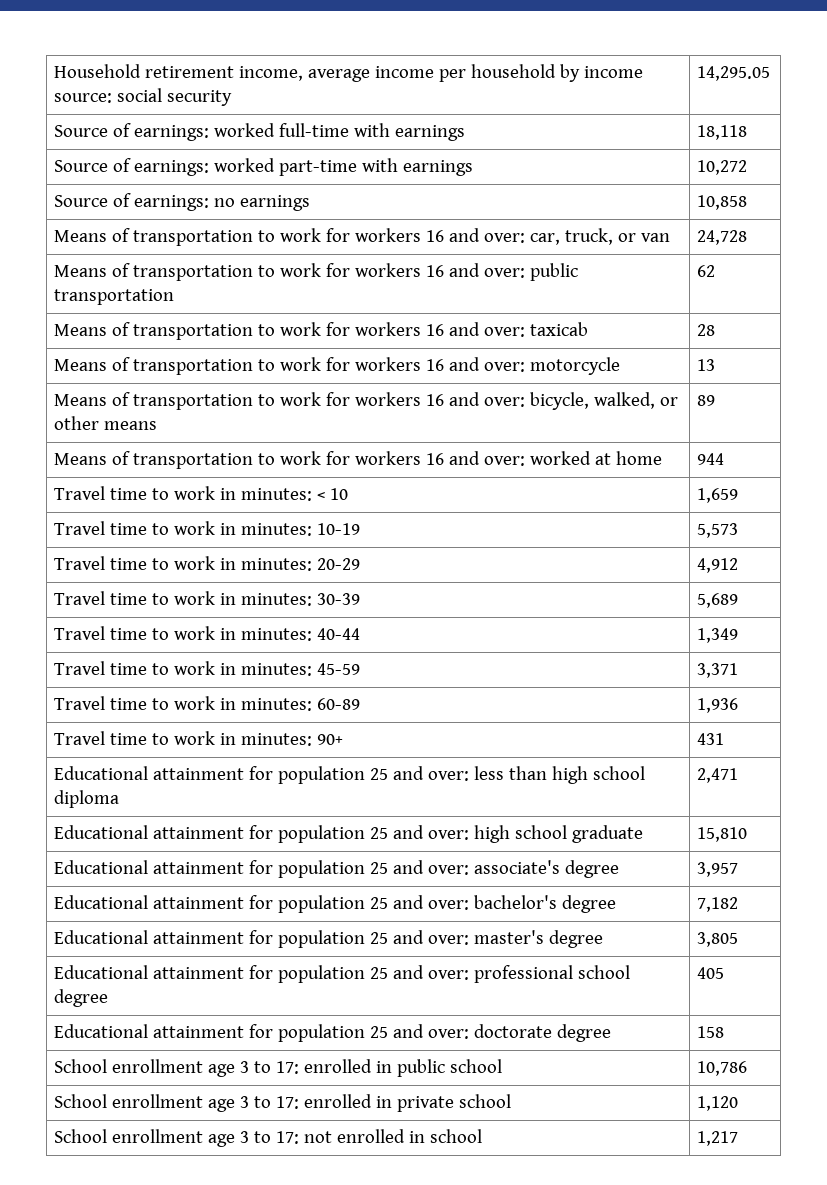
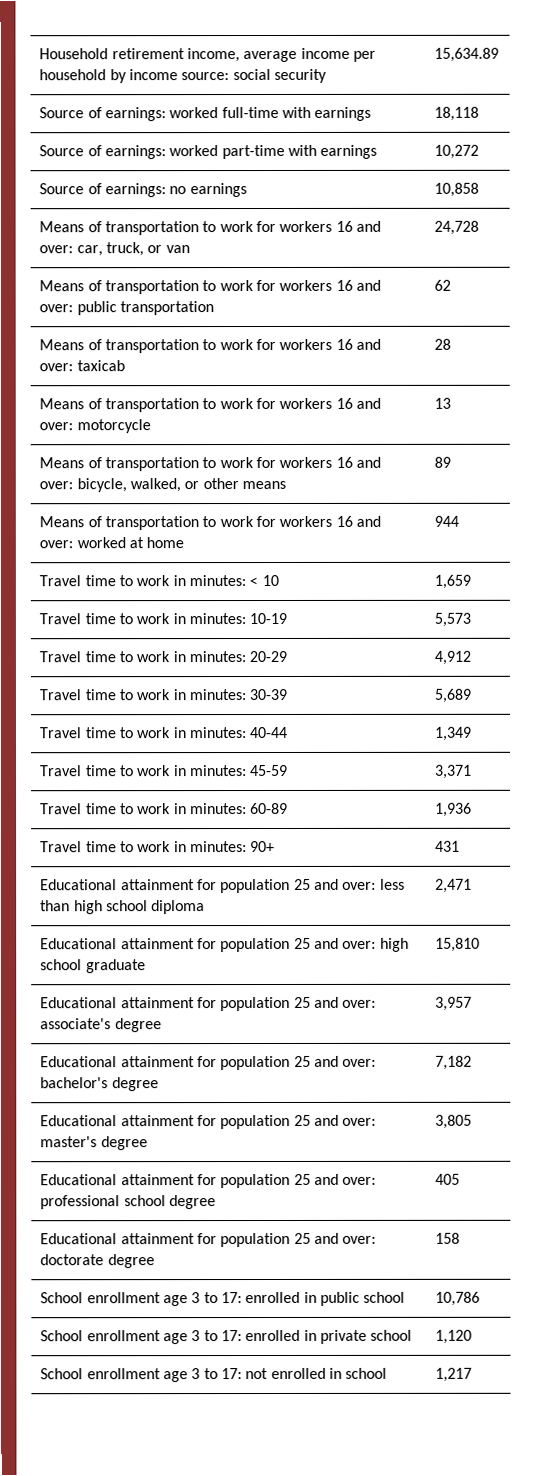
- Household retirement income, average income per household by income source: social security | 14,295.05
+ Household retirement income, average income per household by income source: social security | 15,634.89

